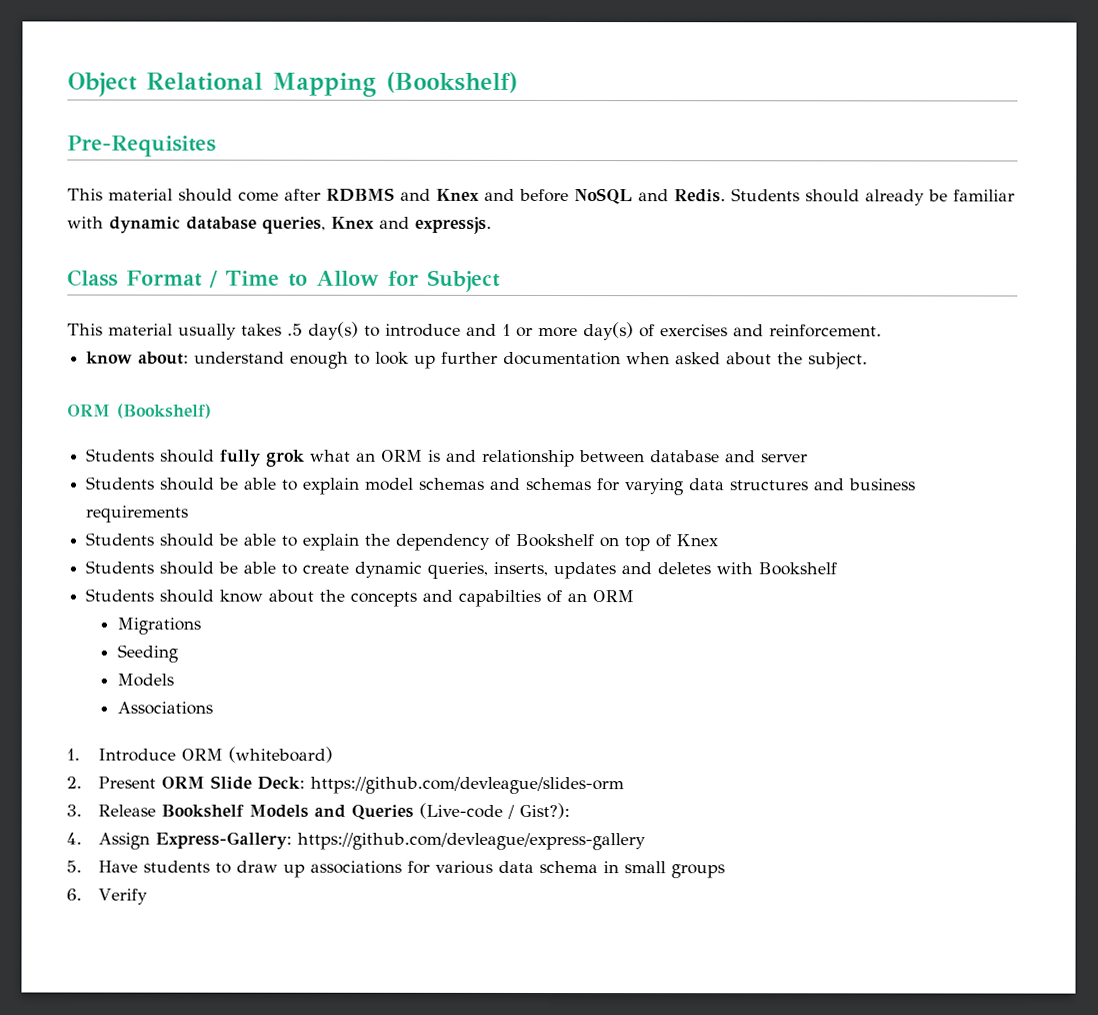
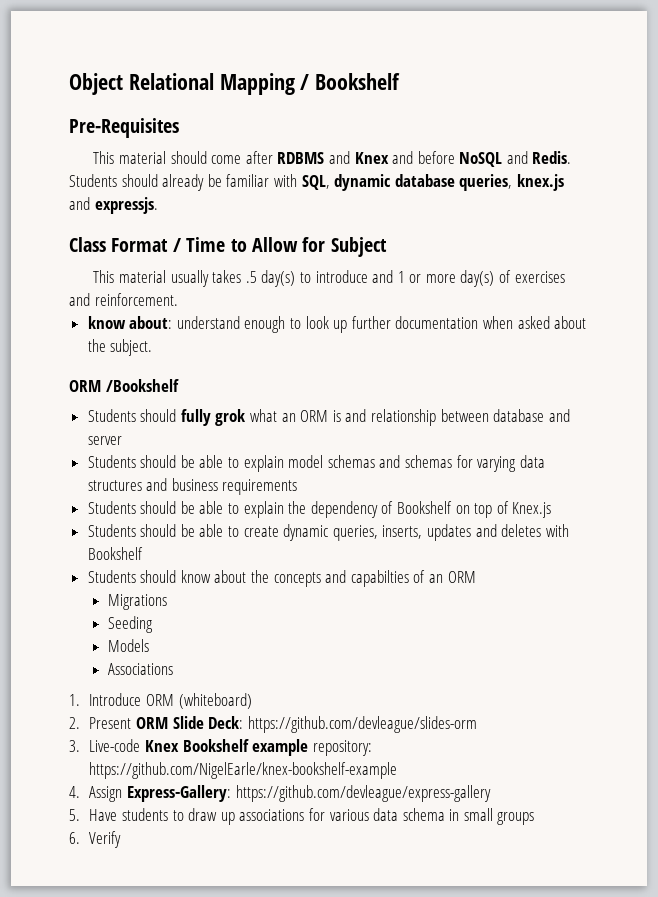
- Object Relational Mapping (Bookshelf)
+ Object Relational Mapping / Bookshelf
- Students should already be familiar with dynamic database queries, Knex and expressjs.
+ Students should already be familiar with SQL, dynamic database queries, knex.js and expressjs.
- ORM (Bookshelf)
+ ORM /Bookshelf
- Students should be able to explain the dependency of Bookshelf on top of Knex
+ Students should be able to explain the dependency of Bookshelf on top of Knex.js
- 3. Release Bookshelf Models and Queries (Live-code / Gist?):
+ 3. Live-code Knex Bookshelf example repository: https://github.com/NigelEarle/knex-bookshelf-example

